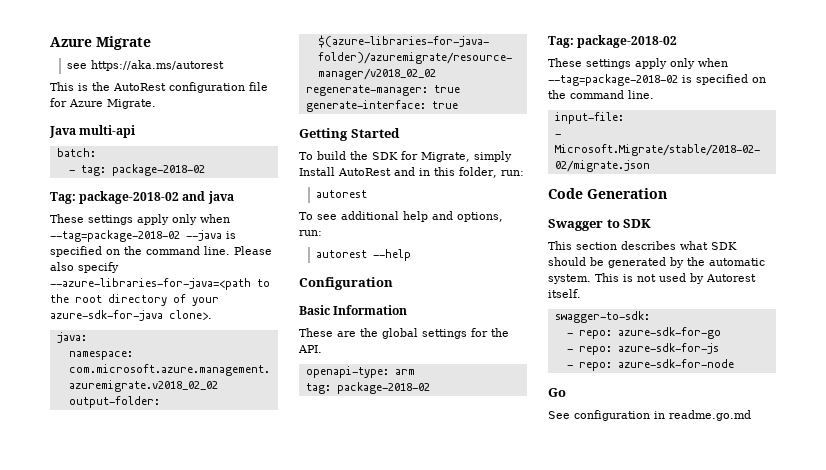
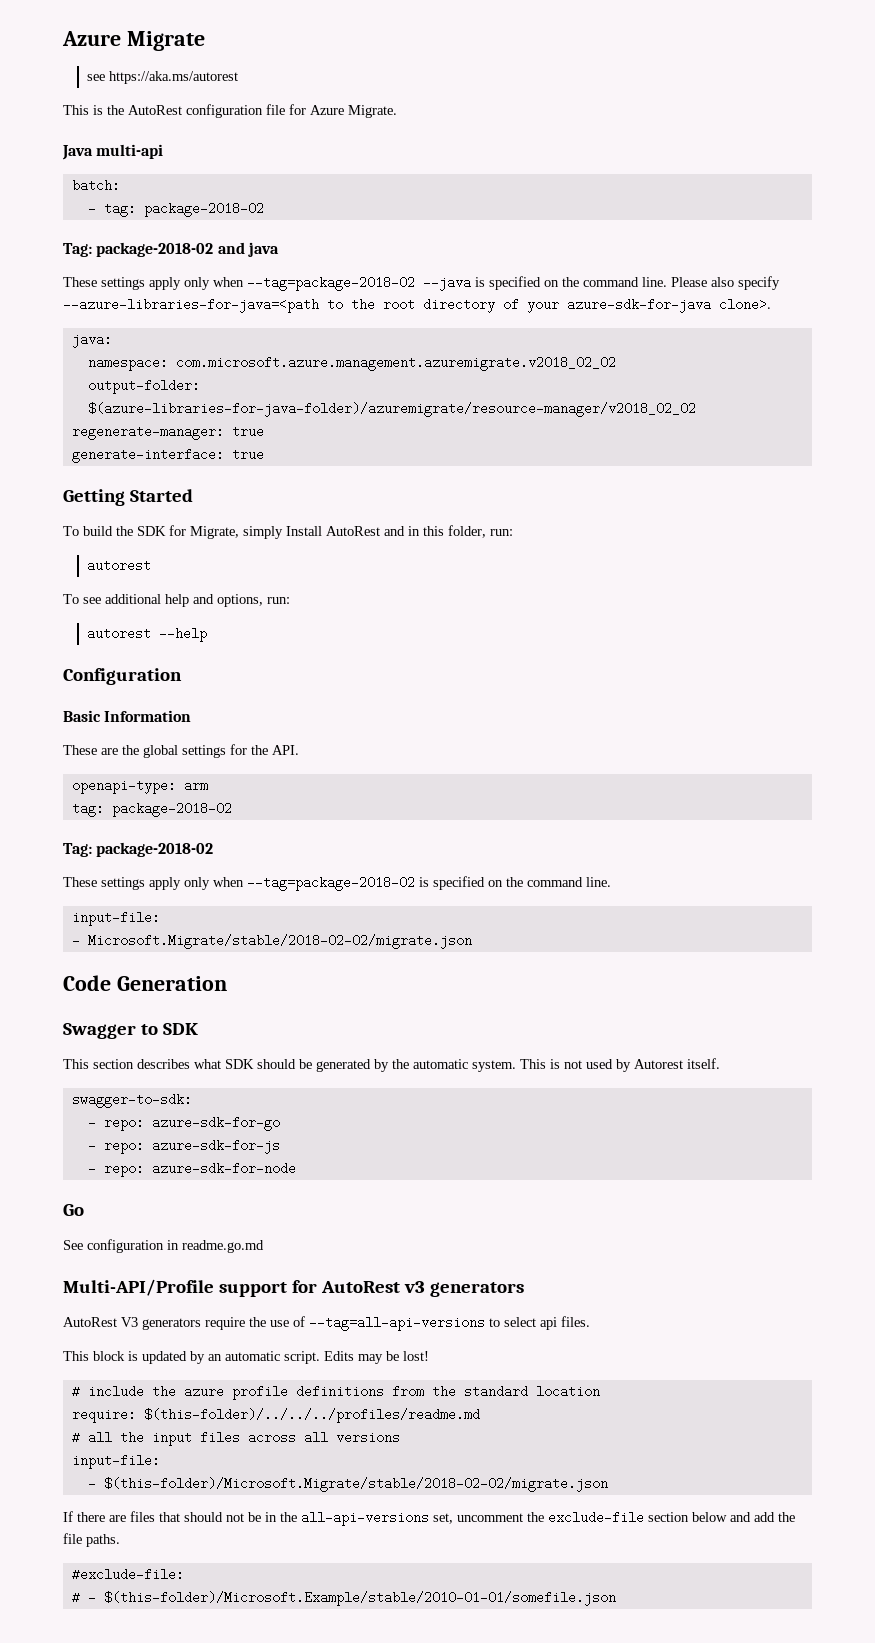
+ Multi-API/Profile support for AutoRest v3 generators
+ AutoRest V3 generators require the use of --tag=all-api-versions to select api files.
+ This block is updated by an automatic script. Edits may be lost!
+ # include the azure profile definitions from the standard location
+ require: $(this-folder)/../../../profiles/readme.md
+ # all the input files across all versions
+ input-file:
+ - $(this-folder)/Microsoft.Migrate/stable/2018-02-02/migrate.json
+ If there are files that should not be in the all-api-versions set, uncomment the exclude-file section below and add the file paths.
+ #exclude-file:
+ # - $(this-folder)/Microsoft.Example/stable/2010-01-01/somefile.json

